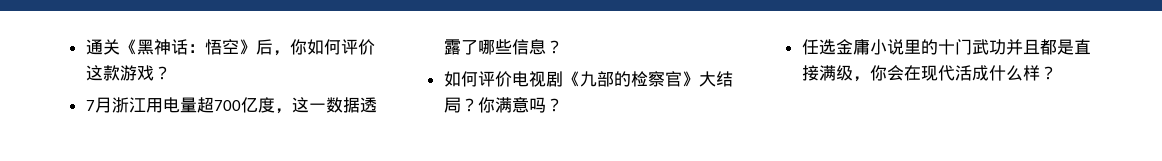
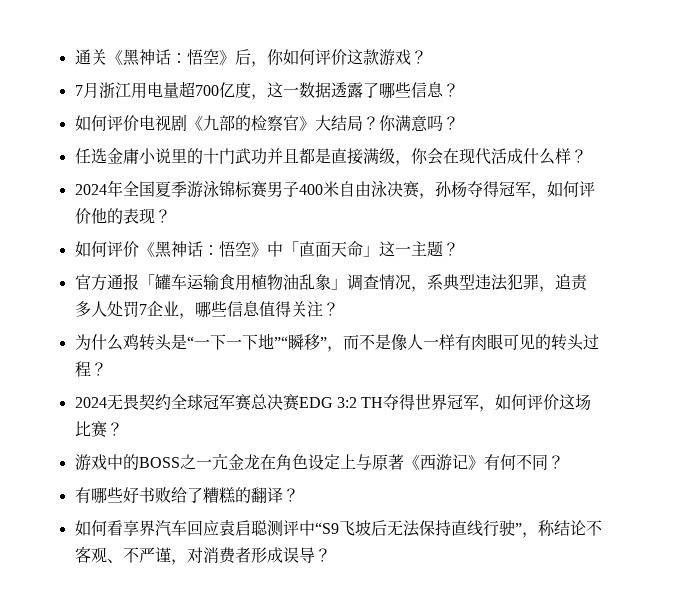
+ 2024年全国夏季游泳锦标赛男子400米自由泳决赛，孙杨夺得冠军，如何评价他的表现？
+ 如何评价《黑神话：悟空》中「直面天命」这一主题？
+ 官方通报「罐车运输食用植物油乱象」调查情况，系典型违法犯罪，追责多人处罚7企业，哪些信息值得关注？
+ 为什么鸡转头是“一下一下地”“瞬移”，而不是像人一样有肉眼可见的转头过程？
+ 2024无畏契约全球冠军赛总决赛EDG 3:2 TH夺得世界冠军，如何评价这场比赛？
+ 游戏中的BOSS之一亢金龙在角色设定上与原著《西游记》有何不同？
+ 有哪些好书败给了糟糕的翻译？
+ 如何看享界汽车回应袁启聪测评中“S9飞坡后无法保持直线行驶”，称结论不客观、不严谨，对消费者形成误导？

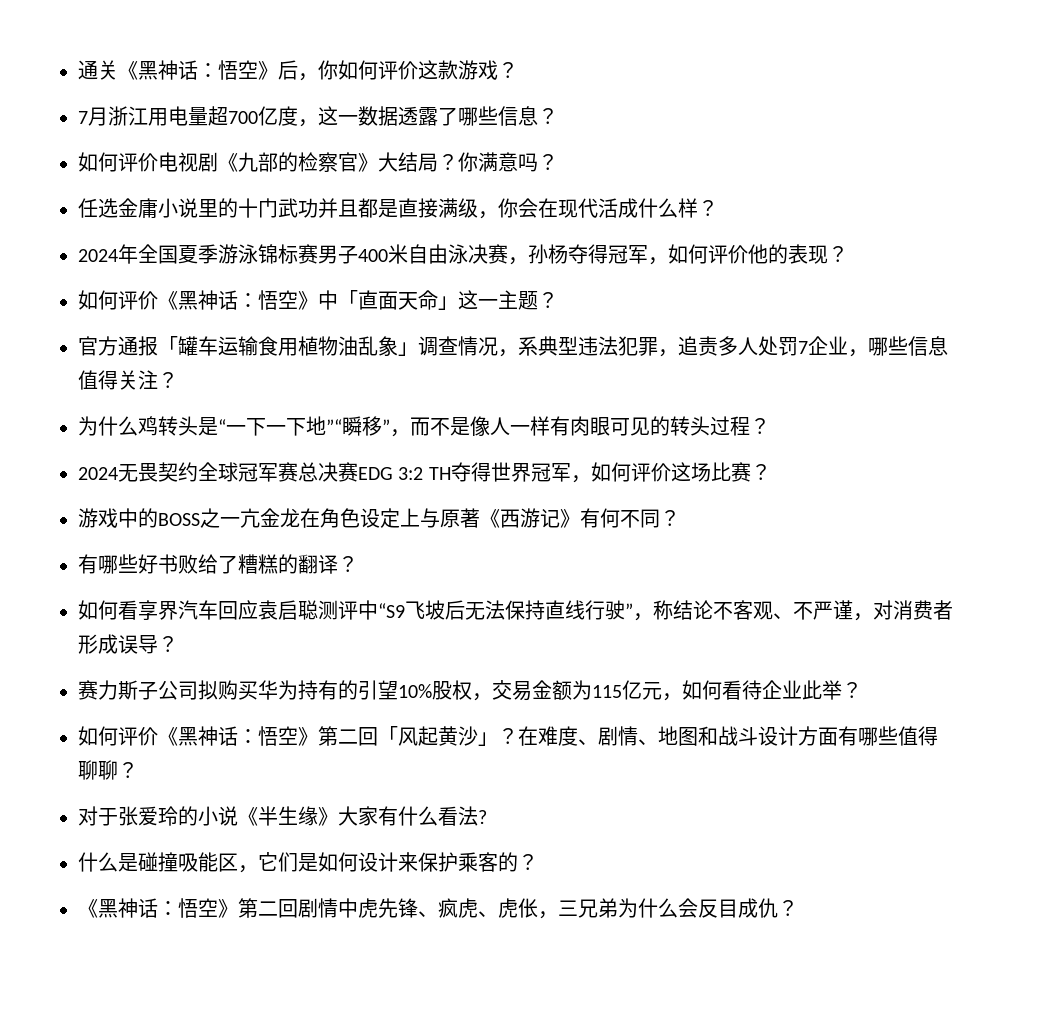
+ 赛力斯子公司拟购买华为持有的引望10%股权，交易金额为115亿元，如何看待企业此举？
+ 如何评价《黑神话：悟空》第二回「风起黄沙」？在难度、剧情、地图和战斗设计方面有哪些值得聊聊？
+ 对于张爱玲的小说《半生缘》大家有什么看法?
+ 什么是碰撞吸能区，它们是如何设计来保护乘客的？
+ 《黑神话：悟空》第二回剧情中虎先锋、疯虎、虎伥，三兄弟为什么会反目成仇？

